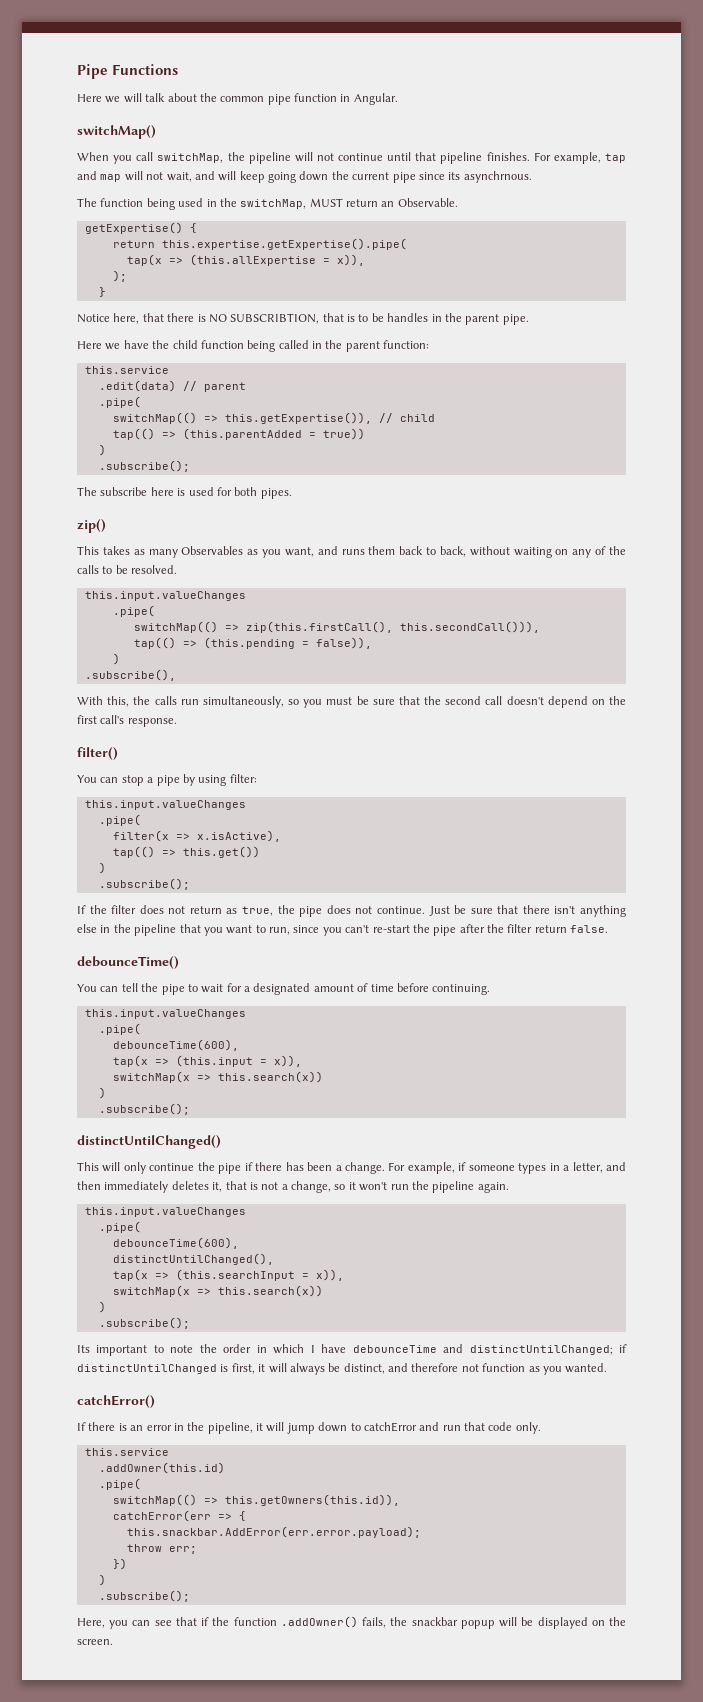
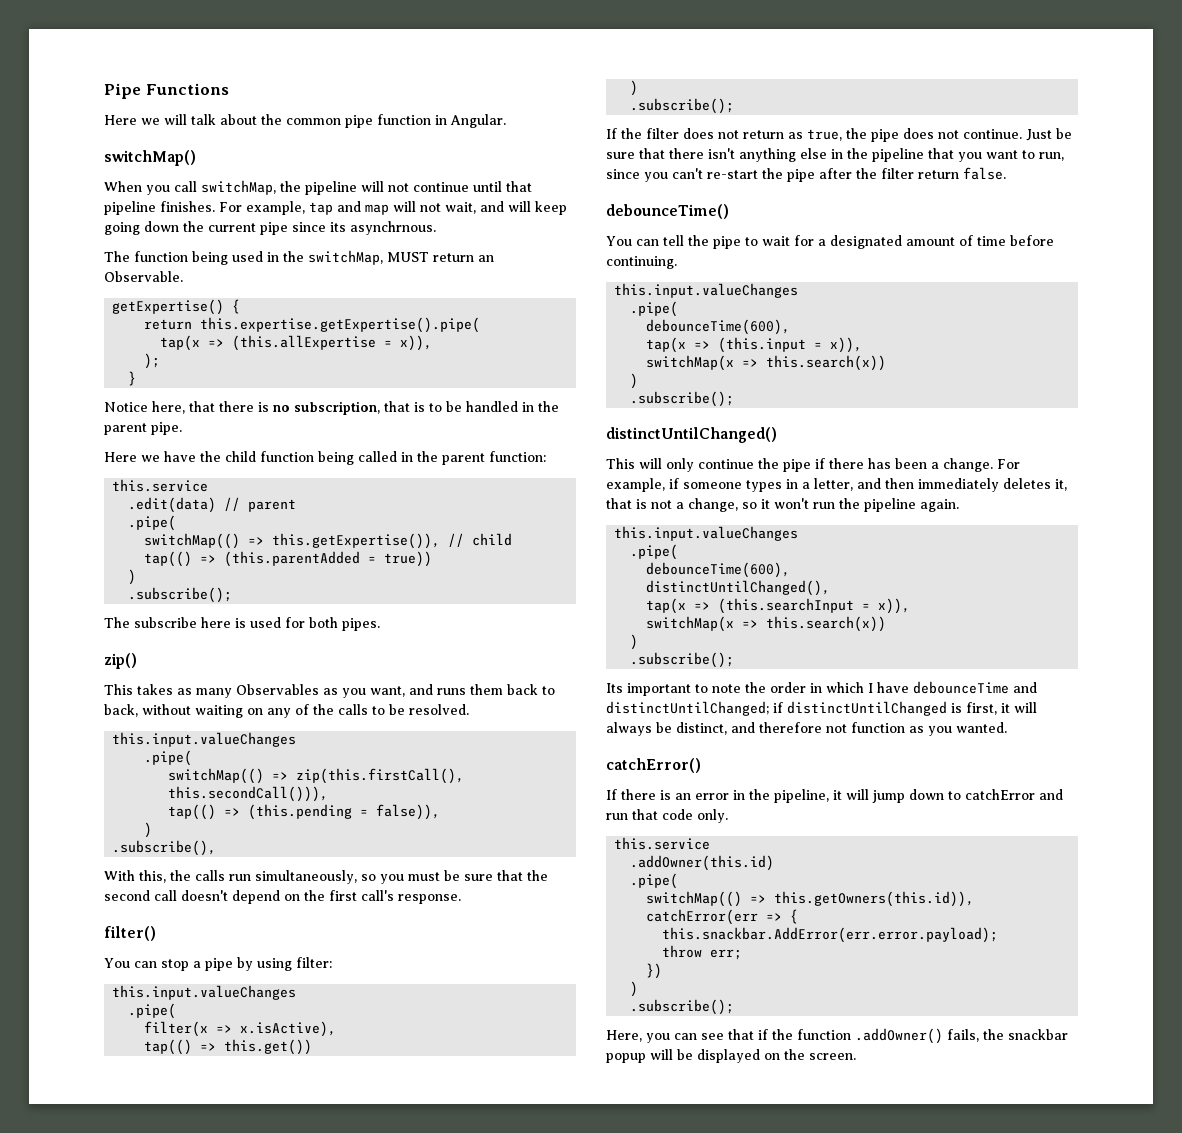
- Notice here, that there is NO SUBSCRIBTION, that is to be handles in the parent pipe.
+ Notice here, that there is no subscription, that is to be handled in the parent pipe.

